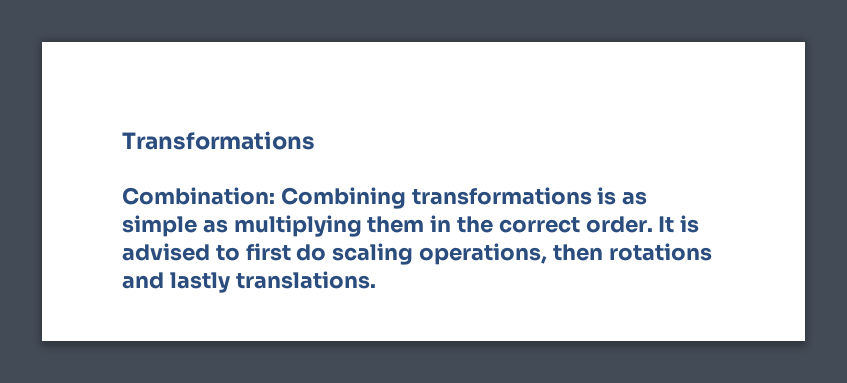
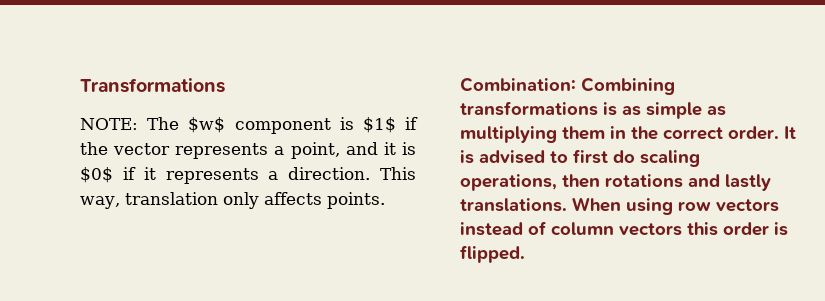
+ NOTE: The $w$ component is $1$ if the vector represents a point, and it is $0$ if it represents a direction. This way, translation only affects points.
+ When using row vectors instead of column vectors this order is flipped.

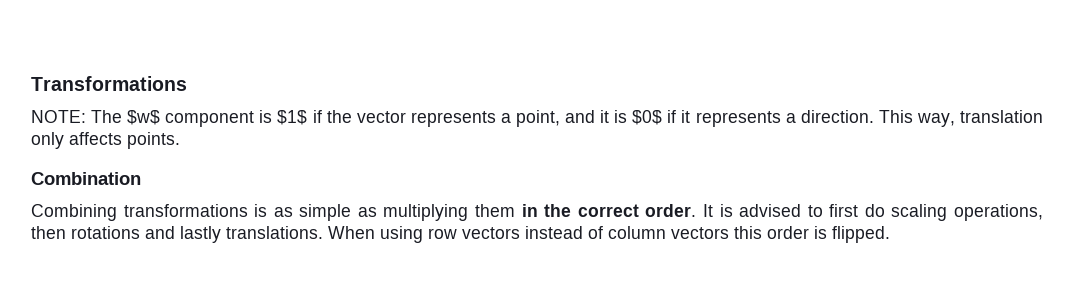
- Combination: Combining transformations is as simple as multiplying them in the correct order.
+ Combination
+ Combining transformations is as simple as multiplying them in the correct order.

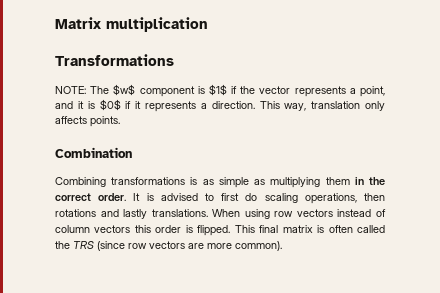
+ Matrix multiplication
+ This final matrix is often called the TRS (since row vectors are more common).

